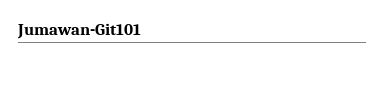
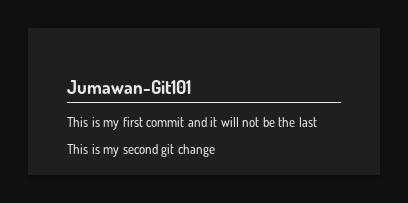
+ This is my first commit and it will not be the last
+ This is my second git change

